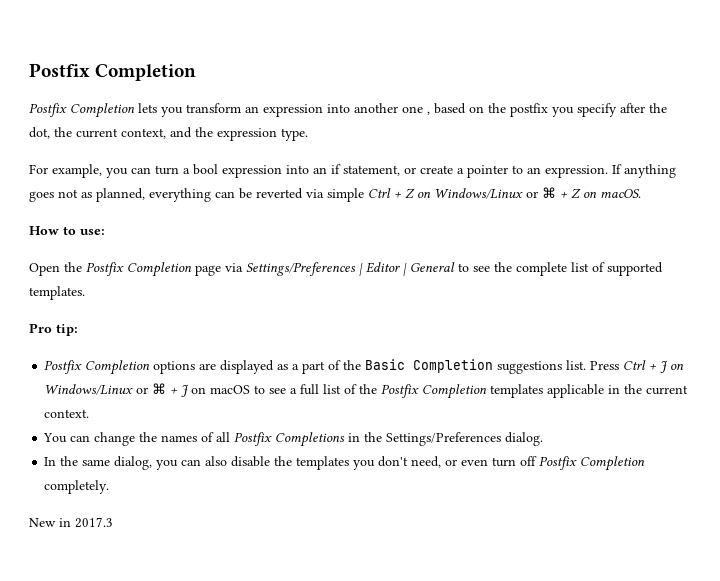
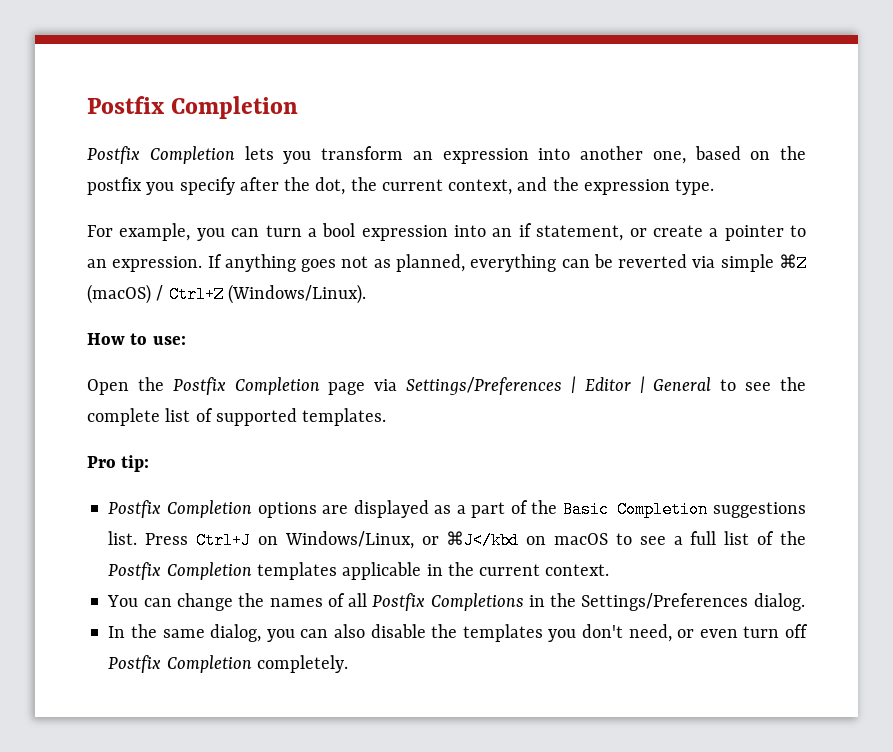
- Postfix Completion lets you transform an expression into another one , based on the postfix you specify after the dot, the current context, and the expression type.
+ Postfix Completion lets you transform an expression into another one, based on the postfix you specify after the dot, the current context, and the expression type.
- If anything goes not as planned, everything can be reverted via simple Ctrl + Z on Windows/Linux or ⌘ + Z on macOS.
+ If anything goes not as planned, everything can be reverted via simple ⌘Z (macOS) / Ctrl+Z (Windows/Linux).
- Press Ctrl + J on Windows/Linux or ⌘ + J on macOS to see a full list of the Postfix Completion templates applicable in the current context.
+ Press Ctrl+J on Windows/Linux, or ⌘J</kbd on macOS to see a full list of the Postfix Completion templates applicable in the current context.
- New in 2017.3

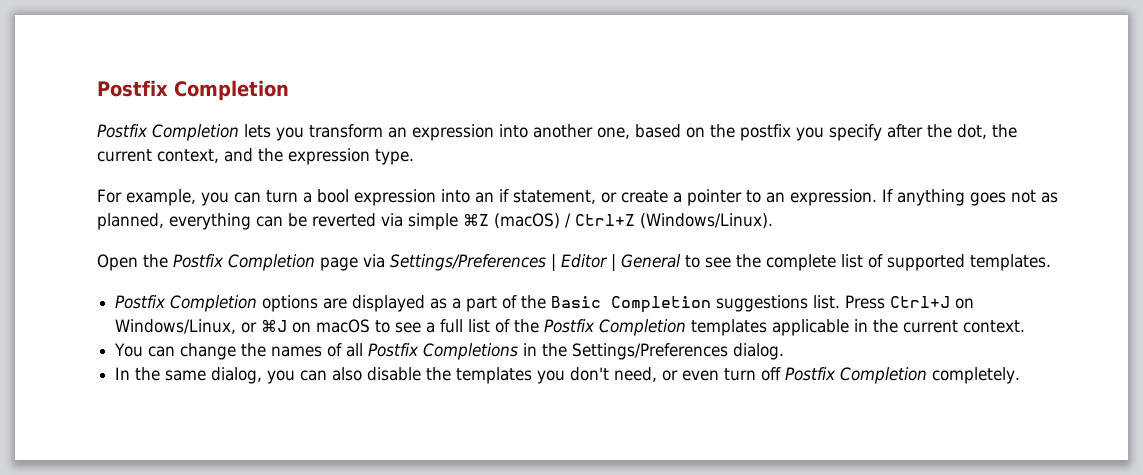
- How to use:
- Pro tip:
- Press Ctrl+J on Windows/Linux, or ⌘J</kbd on macOS to see a full list of the Postfix Completion templates applicable in the current context.
+ Press Ctrl+J on Windows/Linux, or ⌘J on macOS to see a full list of the Postfix Completion templates applicable in the current context.

